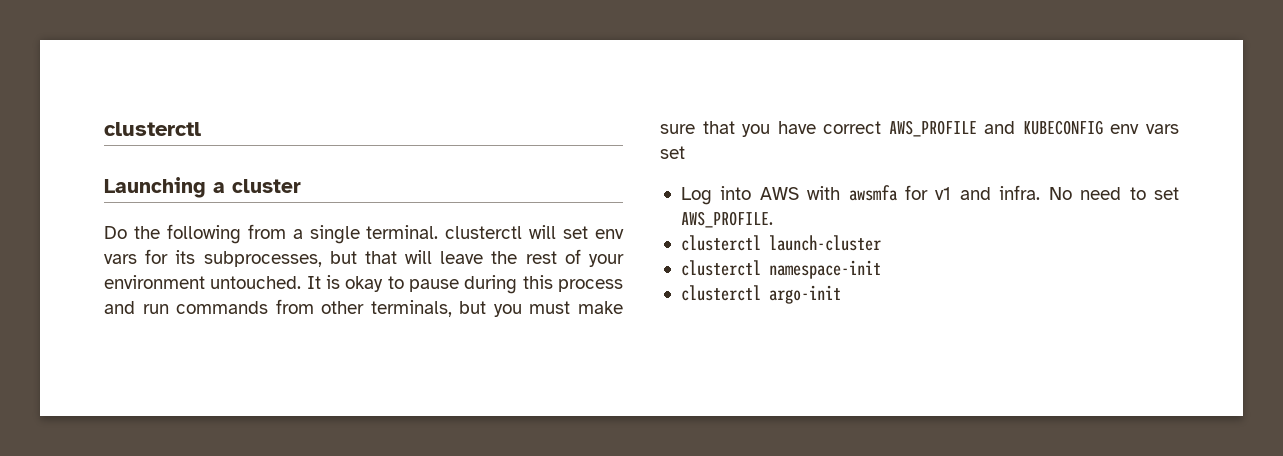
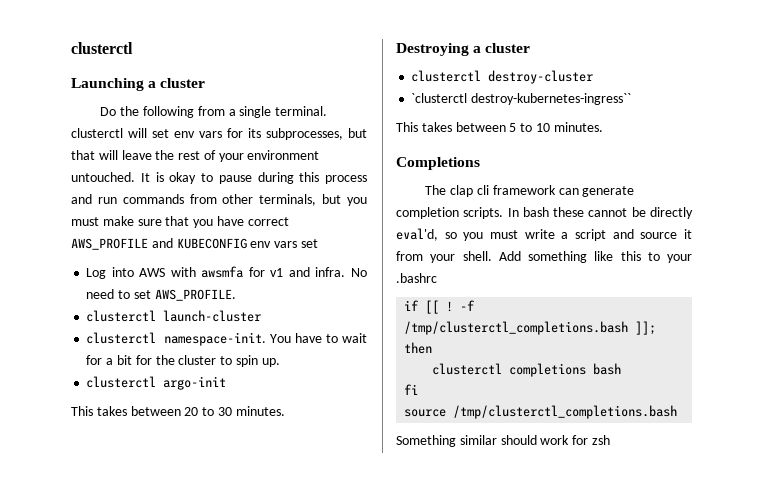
- clusterctl namespace-init
+ clusterctl namespace-init. You have to wait for a bit for the cluster to spin up.
  clusterctl argo-init
+ This takes between 20 to 30 minutes.
+ Destroying a cluster
+ clusterctl destroy-cluster
+ `clusterctl destroy-kubernetes-ingress``
+ This takes between 5 to 10 minutes.
+ Completions
+ The clap cli framework can generate completion scripts. In bash these cannot be directly eval'd, so you must write a script and source it from your shell. Add something like this to your .bashrc
+ if [[ ! -f /tmp/clusterctl_completions.bash ]]; then
+ clusterctl completions bash
+ fi
+ source /tmp/clusterctl_completions.bash
+ Something similar should work for zsh

